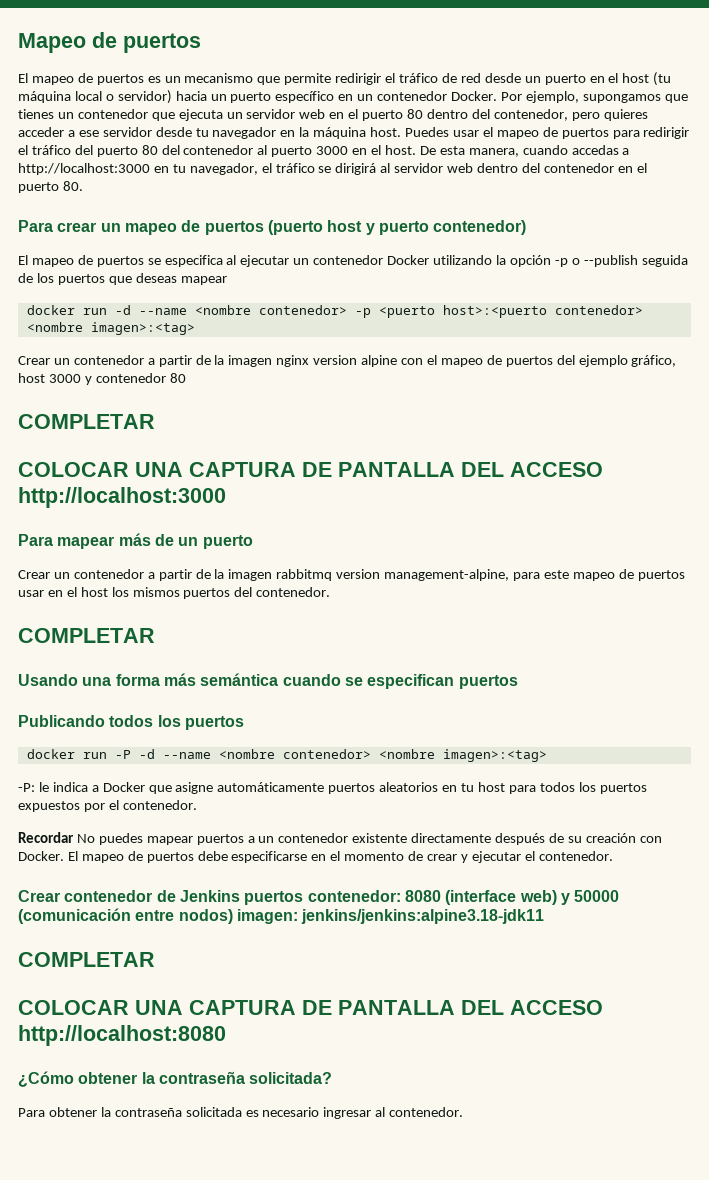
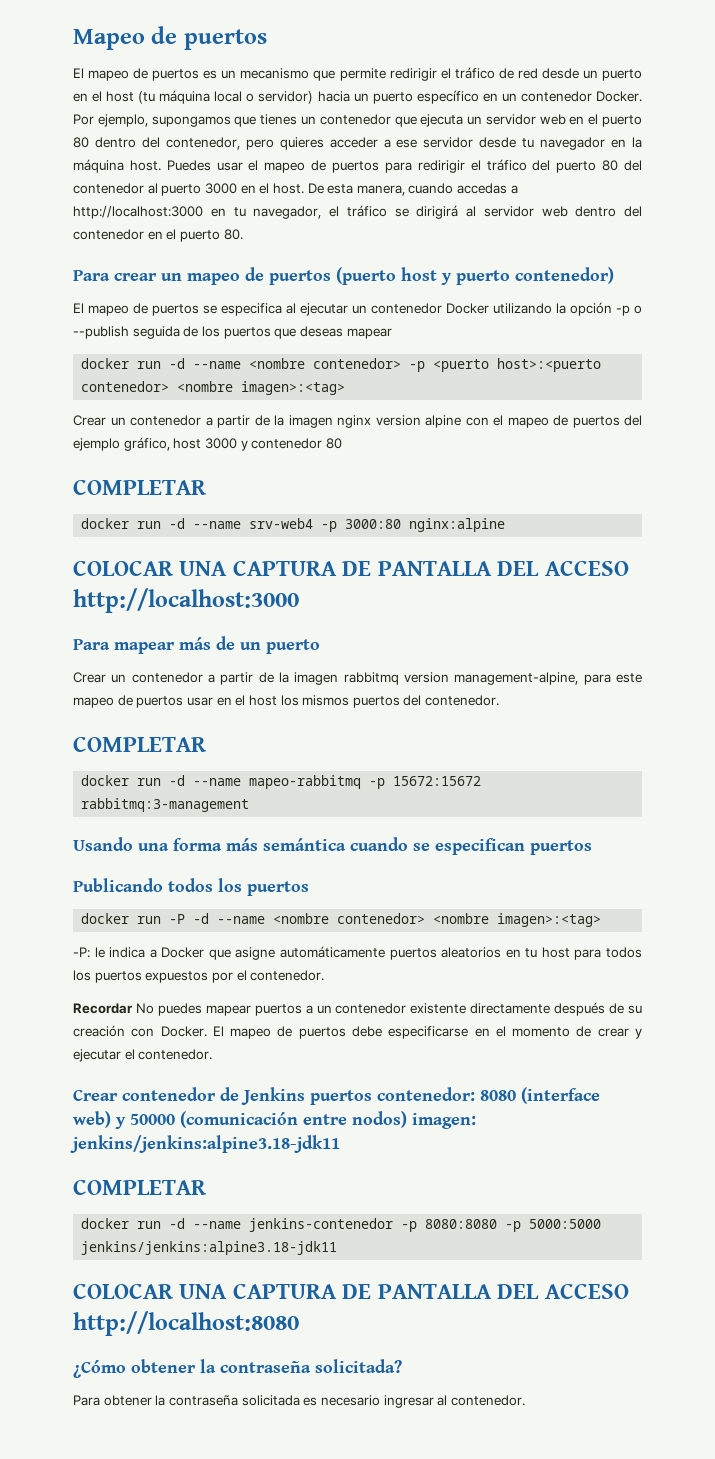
+ docker run -d --name srv-web4 -p 3000:80 nginx:alpine
+ docker run -d --name mapeo-rabbitmq -p 15672:15672 rabbitmq:3-management
+ docker run -d --name jenkins-contenedor -p 8080:8080 -p 5000:5000 jenkins/jenkins:alpine3.18-jdk11

